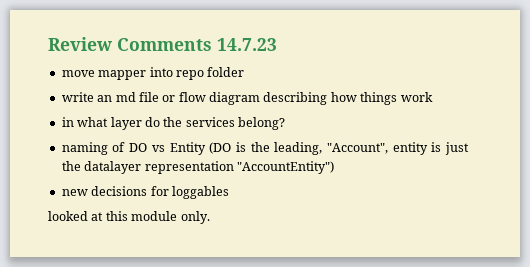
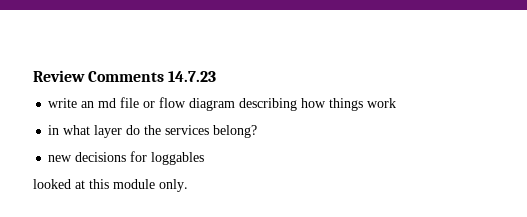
- move mapper into repo folder
- naming of DO vs Entity (DO is the leading, "Account", entity is just the datalayer representation "AccountEntity")

